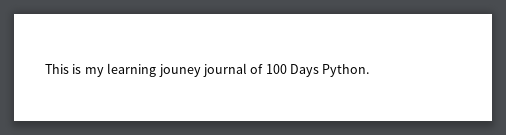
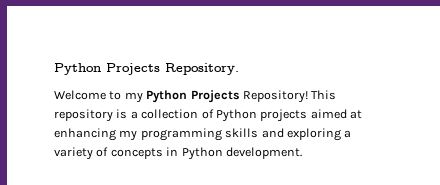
- This is my learning jouney journal of 100 Days Python.
+ Python Projects Repository.
+ Welcome to my Python Projects Repository! This repository is a collection of Python projects aimed at enhancing my programming skills and exploring a variety of concepts in Python development.

